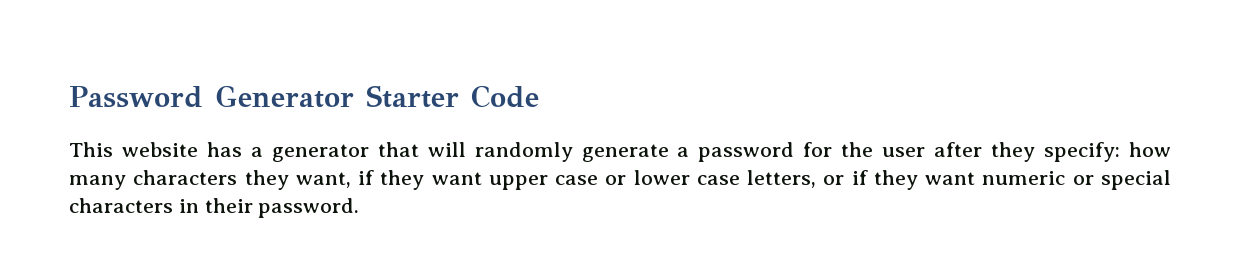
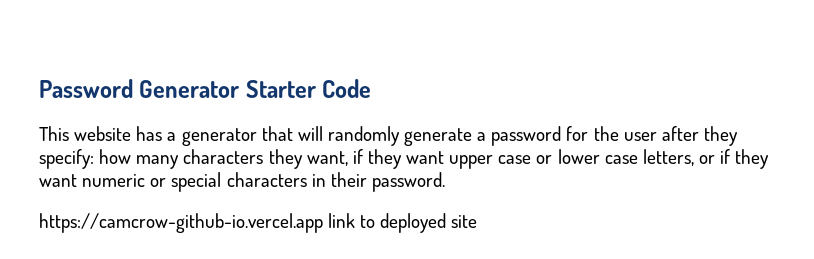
+ https://camcrow-github-io.vercel.app link to deployed site

